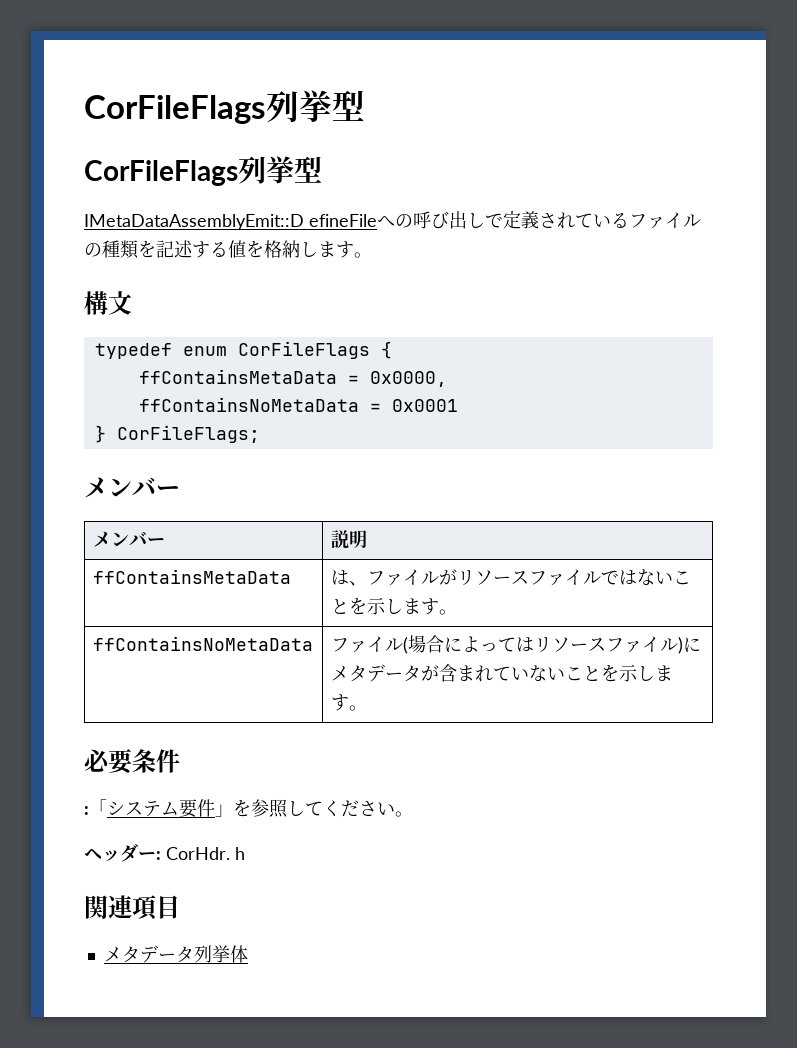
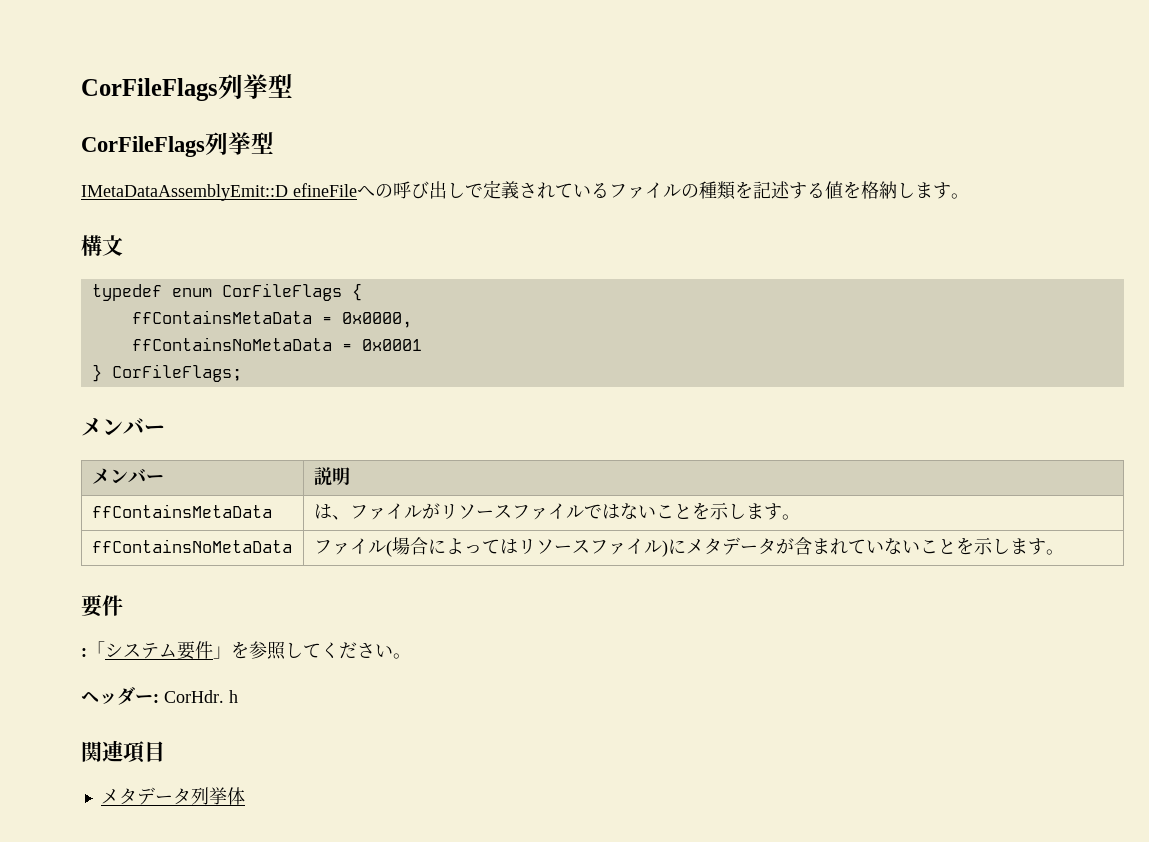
  ffContainsNoMetaData | ファイル(場合によってはリソースファイル)にメタデータが含まれていないことを示します。
- 必要条件
+ 要件

